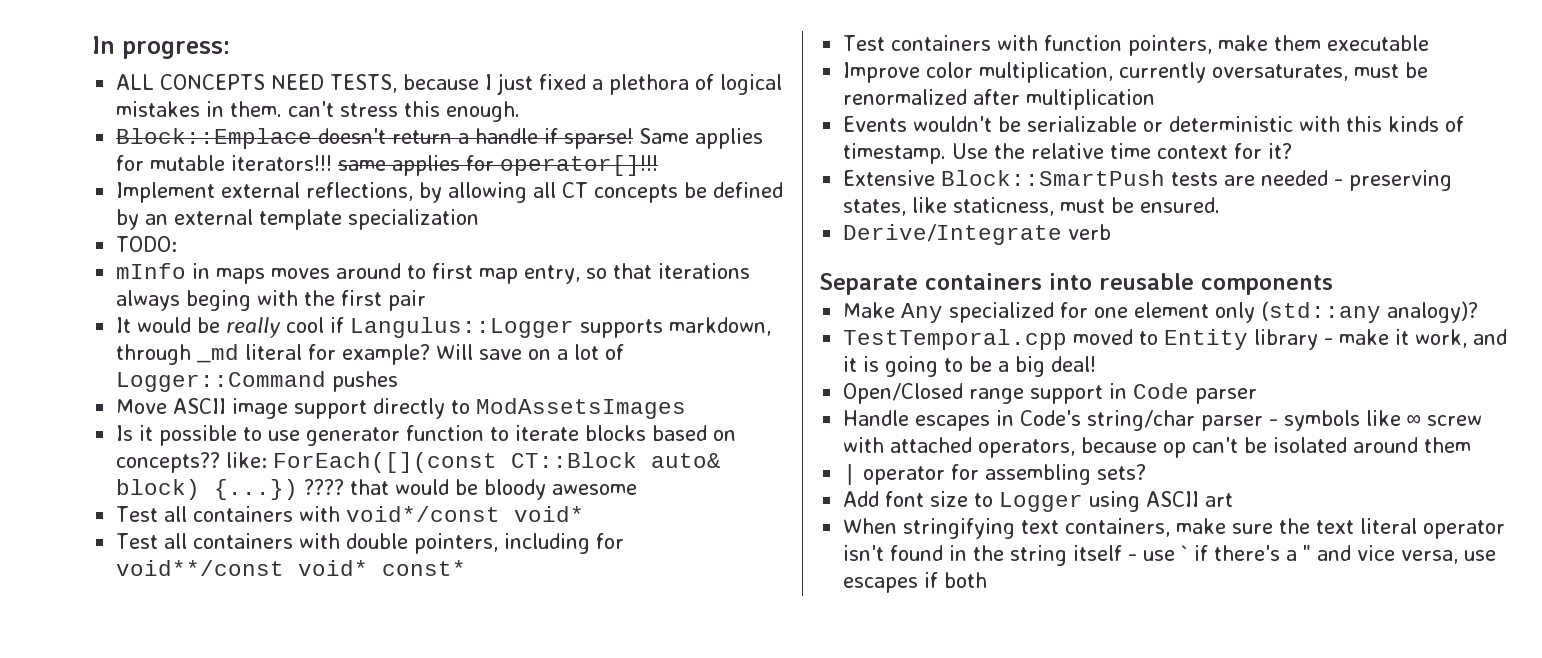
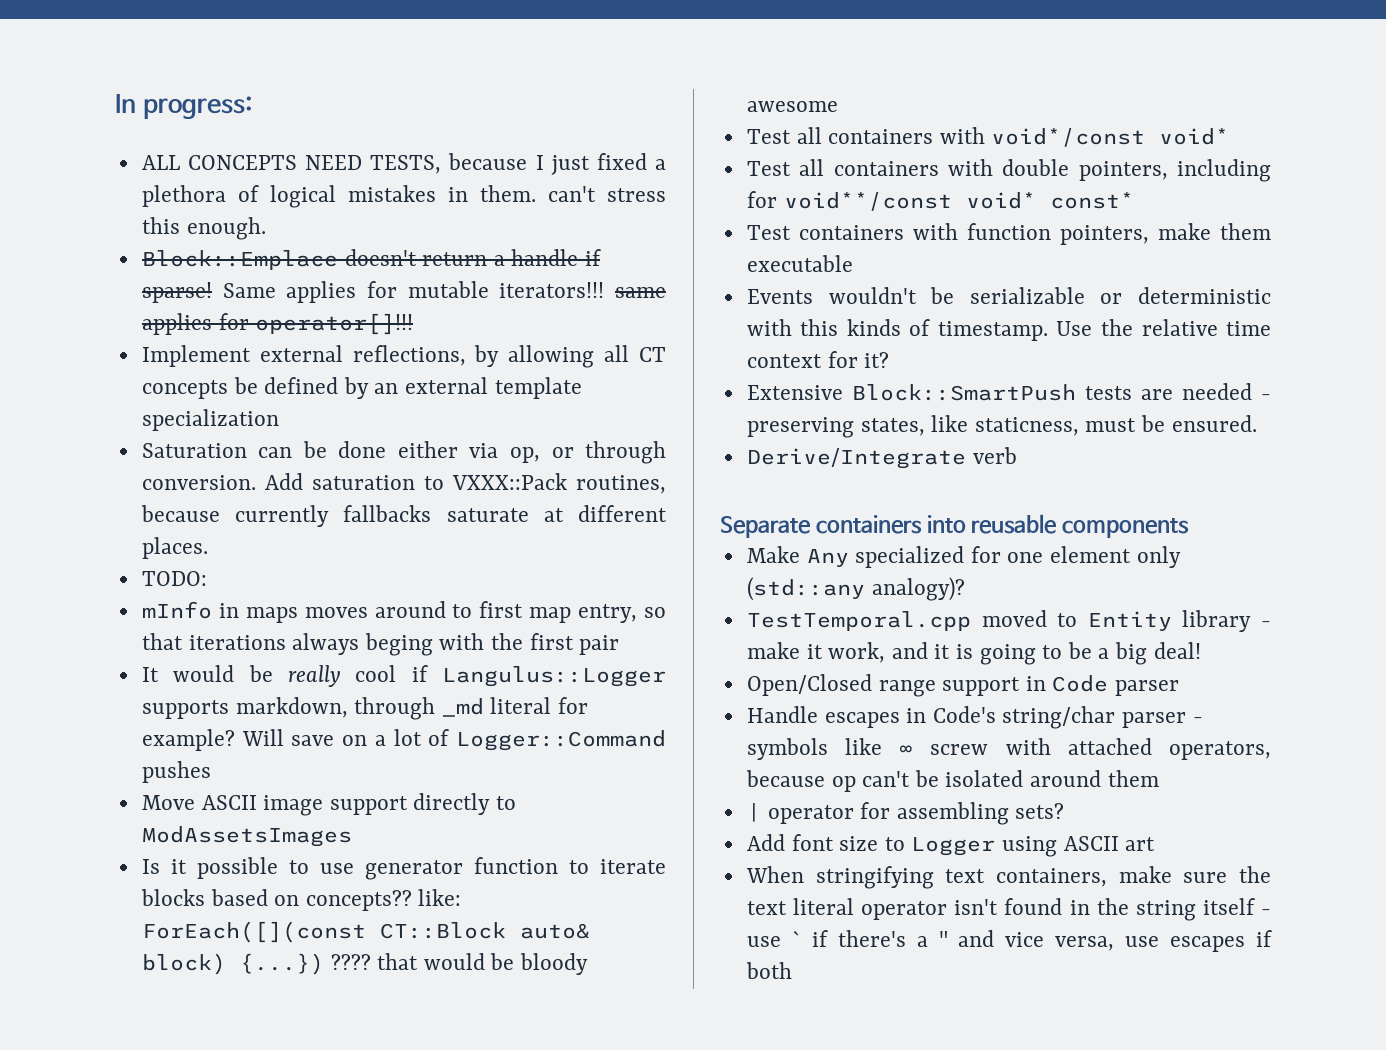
+ Saturation can be done either via op, or through conversion. Add saturation to VXXX::Pack routines, because currently fallbacks saturate at different places.
- Improve color multiplication, currently oversaturates, must be renormalized after multiplication

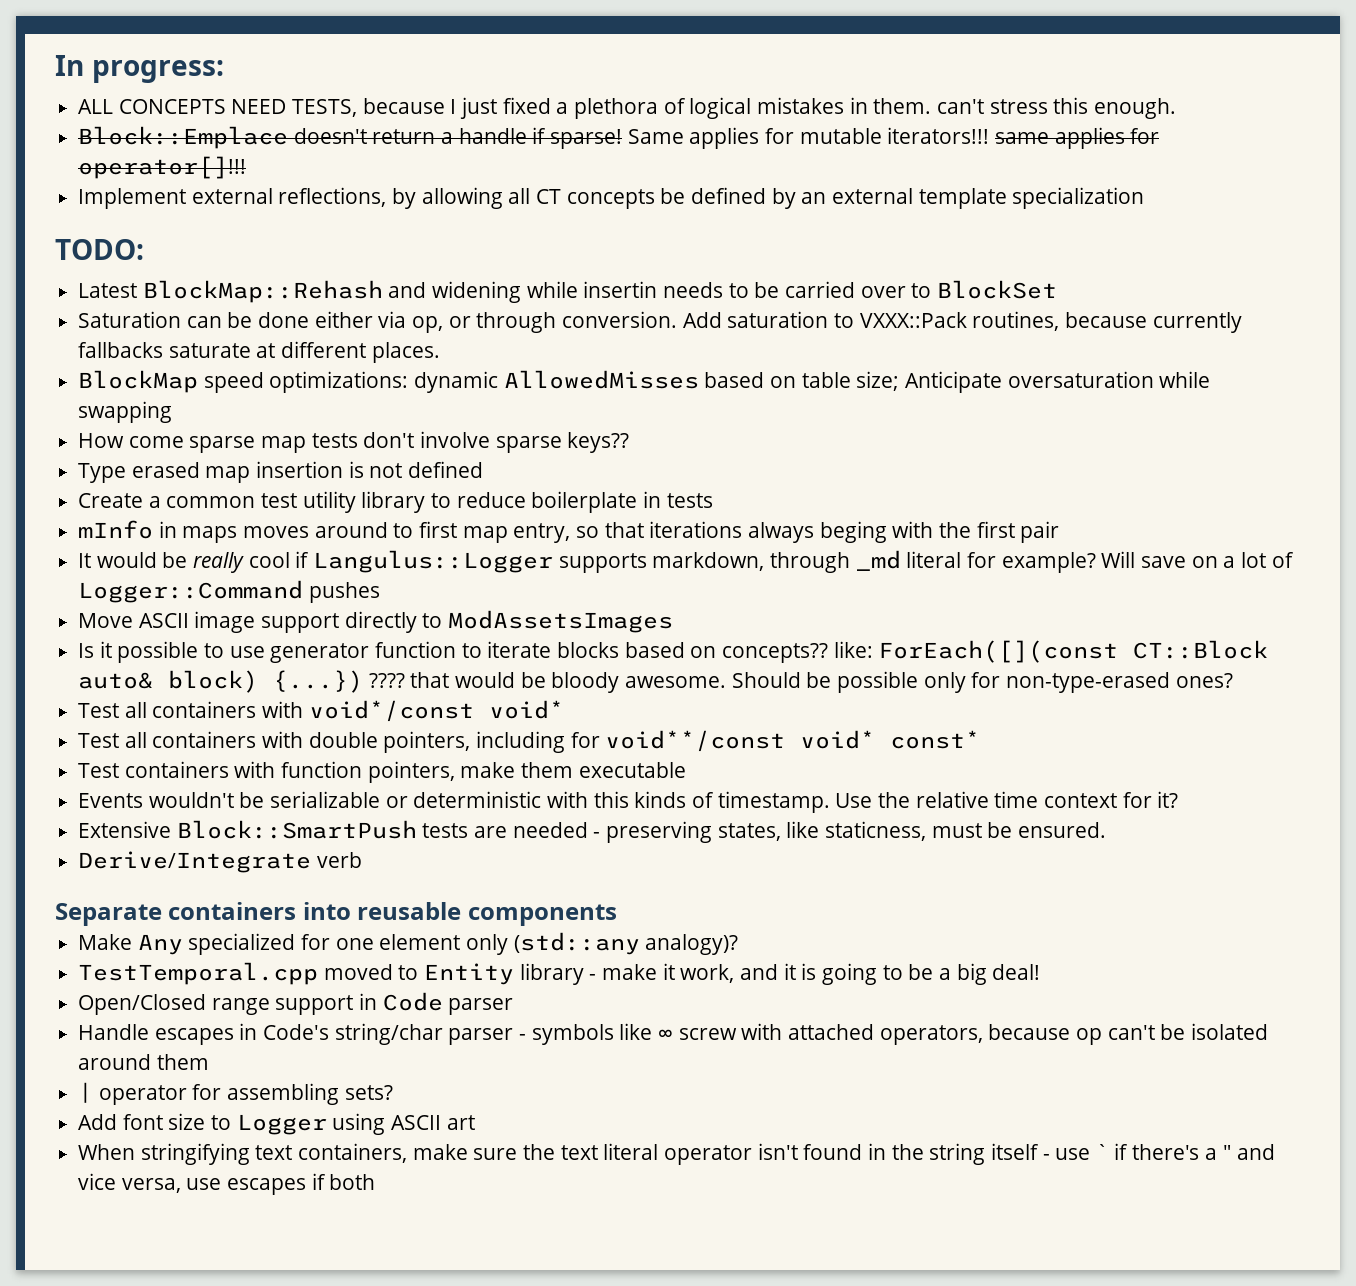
+ TODO:
+ Latest BlockMap::Rehash and widening while insertin needs to be carried over to BlockSet
- TODO:
+ BlockMap speed optimizations: dynamic AllowedMisses based on table size; Anticipate oversaturation while swapping
+ How come sparse map tests don't involve sparse keys??
+ Type erased map insertion is not defined
+ Create a common test utility library to reduce boilerplate in tests
- Is it possible to use generator function to iterate blocks based on concepts?? like: ForEach([](const CT::Block auto& block) {...}) ???? that would be bloody awesome
+ Is it possible to use generator function to iterate blocks based on concepts?? like: ForEach([](const CT::Block auto& block) {...}) ???? that would be bloody awesome. Should be possible only for non-type-erased ones?

